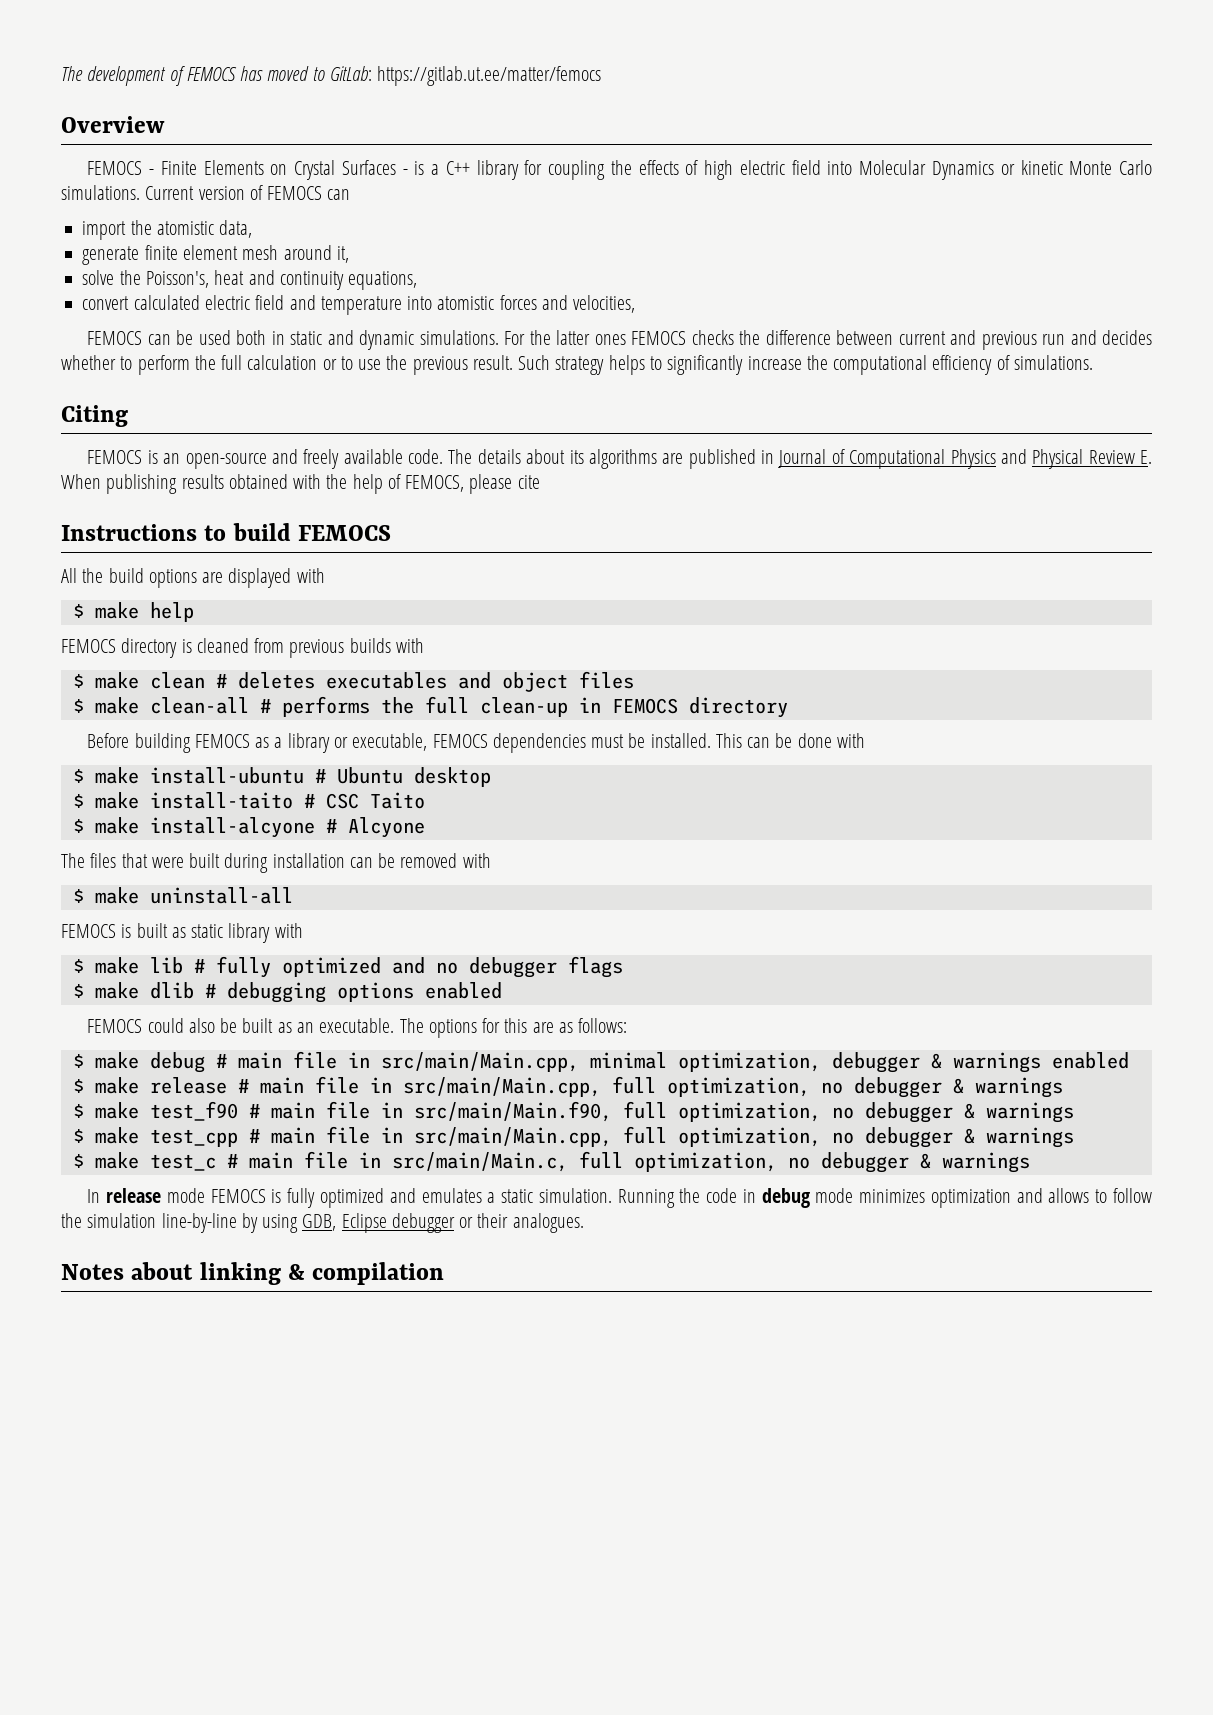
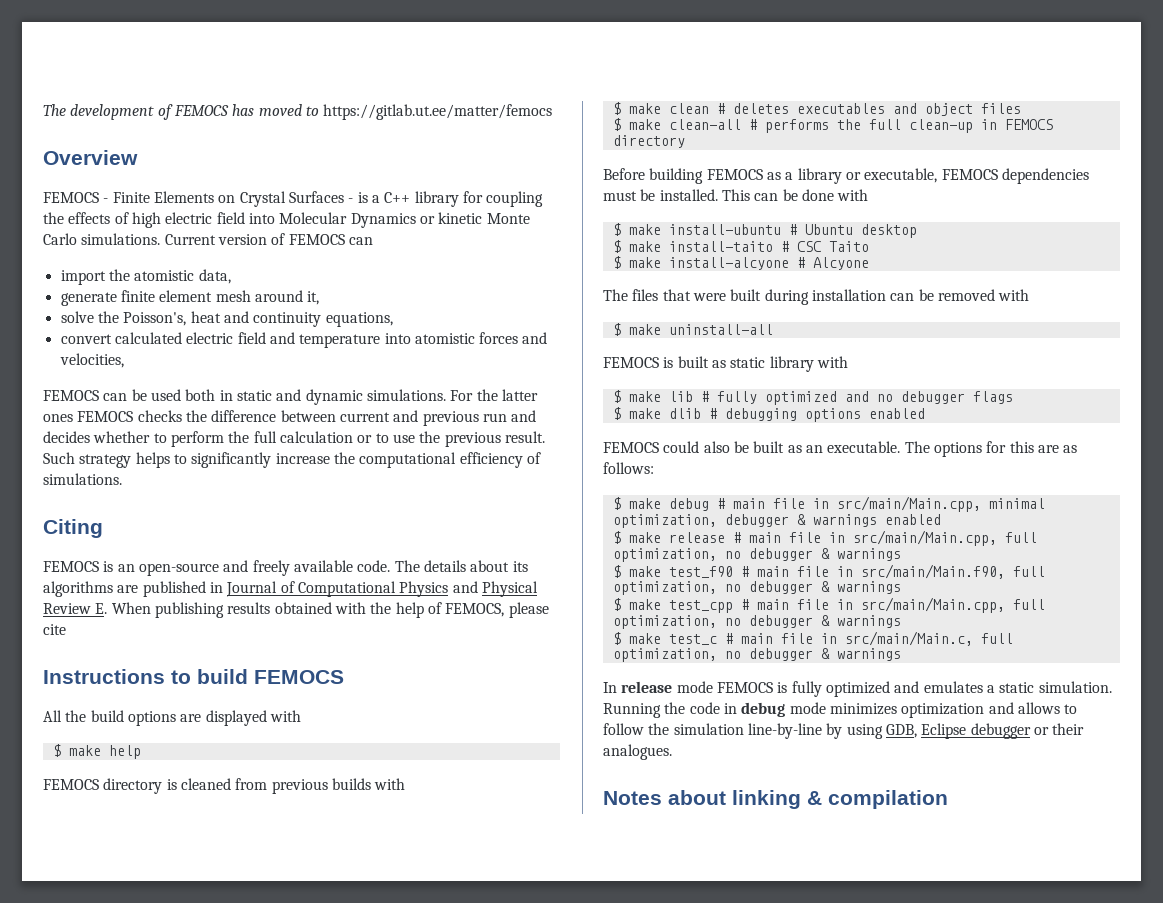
- The development of FEMOCS has moved to GitLab: https://gitlab.ut.ee/matter/femocs
+ The development of FEMOCS has moved to https://gitlab.ut.ee/matter/femocs

